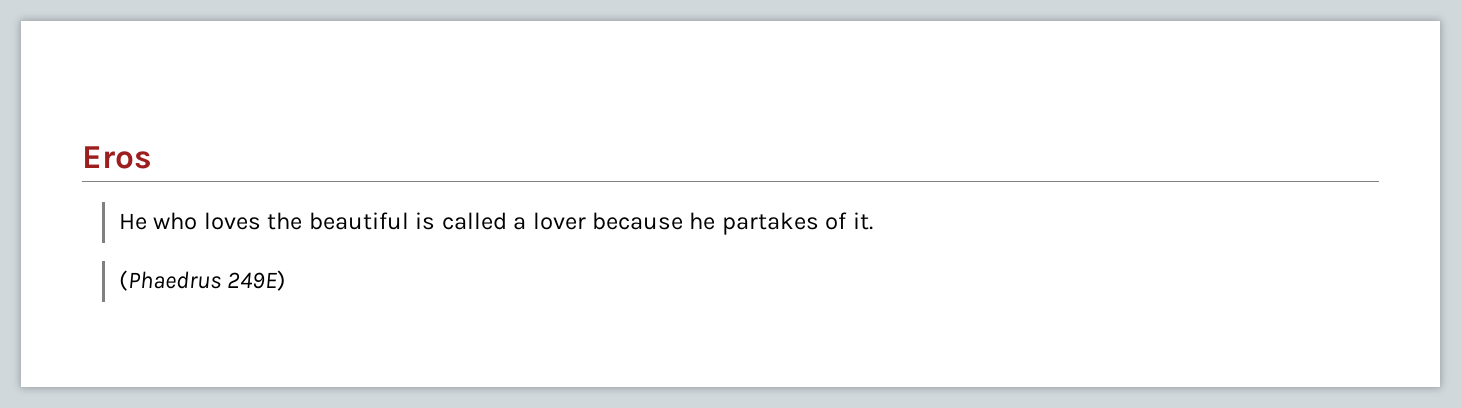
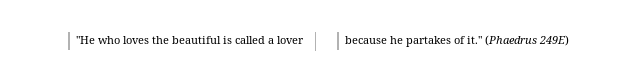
- Eros
- He who loves the beautiful is called a lover because he partakes of it.
- (Phaedrus 249E)
+ "He who loves the beautiful is called a lover because he partakes of it." (Phaedrus 249E)

